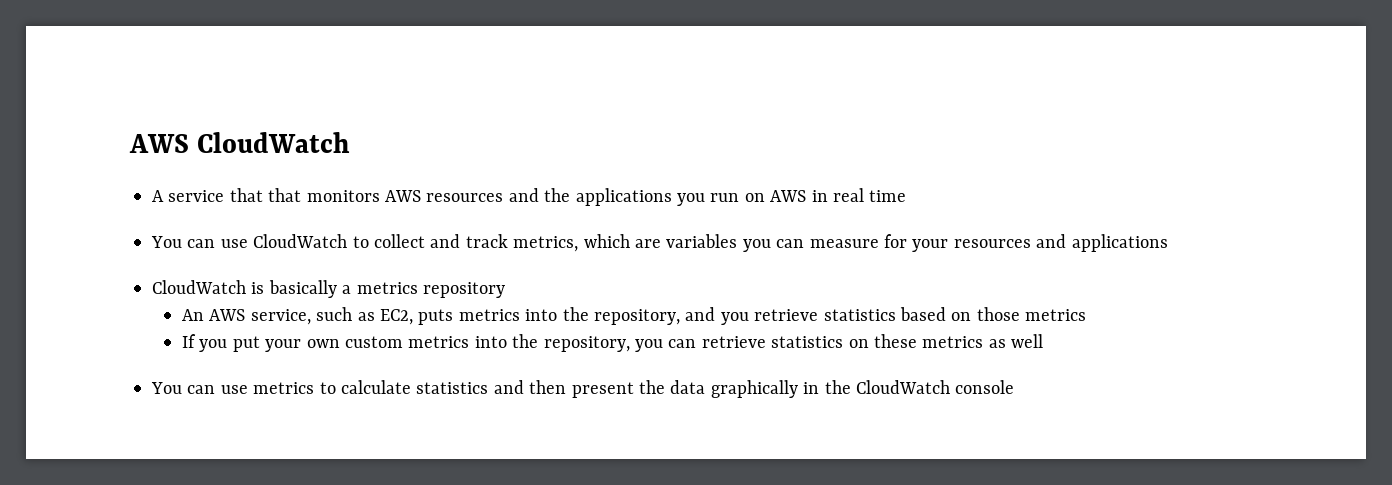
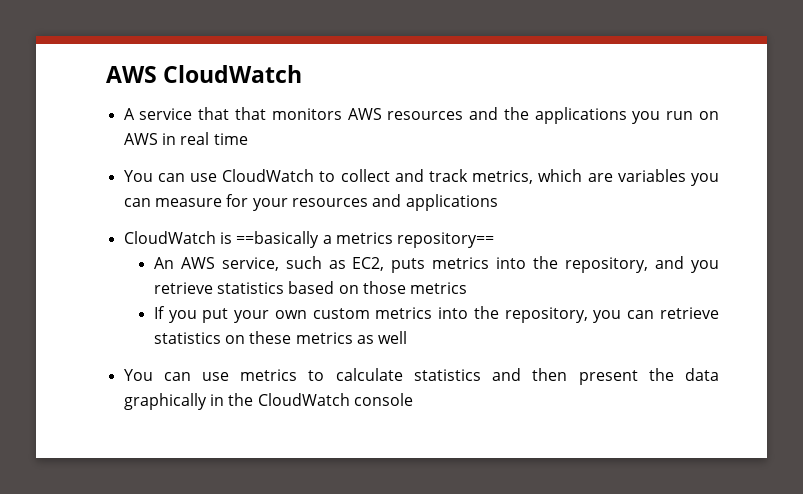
- CloudWatch is basically a metrics repository
+ CloudWatch is ==basically a metrics repository==

